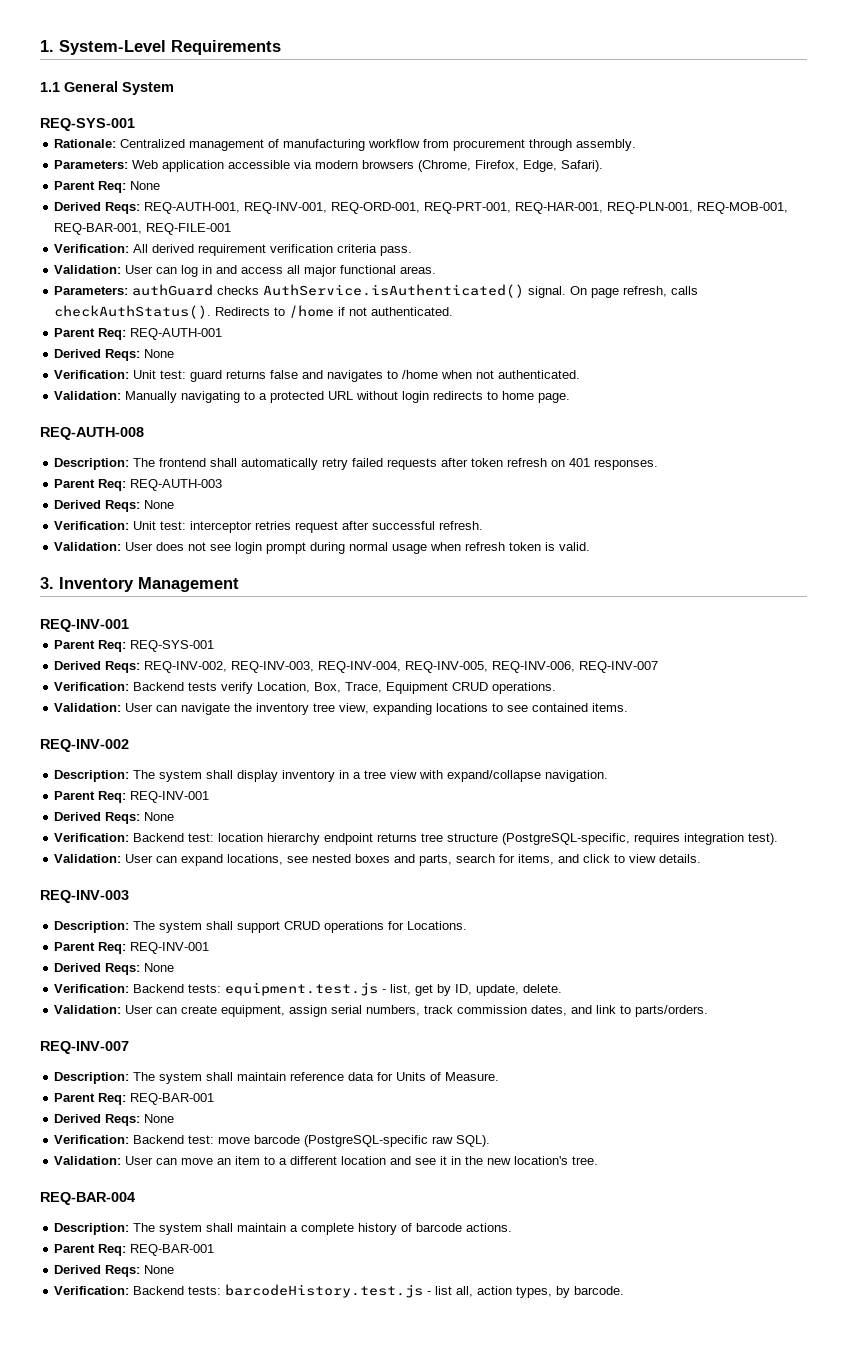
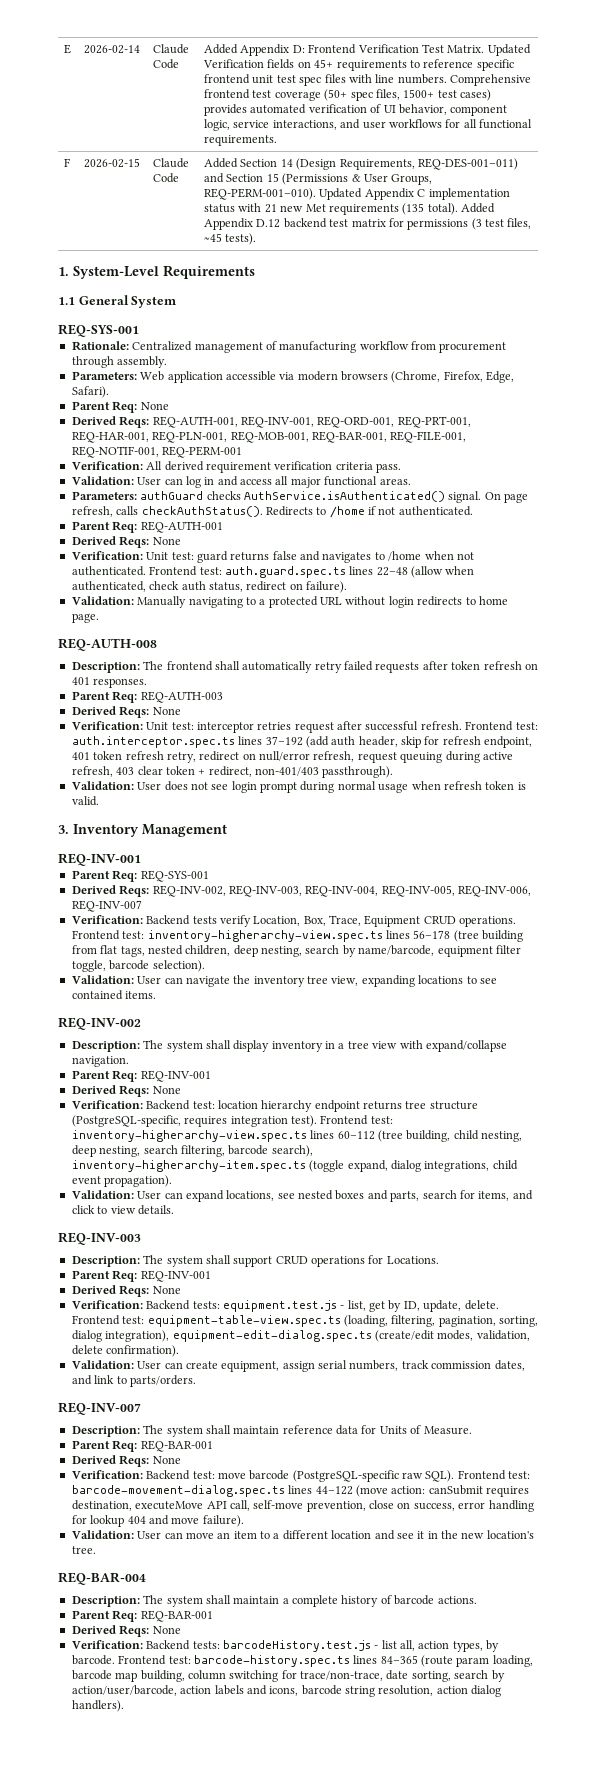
+ E | 2026-02-14 | Claude Code | Added Appendix D: Frontend Verification Test Matrix. Updated Verification fields on 45+ requirements to reference specific frontend unit test spec files with line numbers. Comprehensive frontend test coverage (50+ spec files, 1500+ test cases) provides automated verification of UI behavior, component logic, service interactions, and user workflows for all functional requirements.
+ F | 2026-02-15 | Claude Code | Added Section 14 (Design Requirements, REQ-DES-001–011) and Section 15 (Permissions & User Groups, REQ-PERM-001–010). Updated Appendix C implementation status with 21 new Met requirements (135 total). Added Appendix D.12 backend test matrix for permissions (3 test files, ~45 tests).
- Derived Reqs: REQ-AUTH-001, REQ-INV-001, REQ-ORD-001, REQ-PRT-001, REQ-HAR-001, REQ-PLN-001, REQ-MOB-001, REQ-BAR-001, REQ-FILE-001
+ Derived Reqs: REQ-AUTH-001, REQ-INV-001, REQ-ORD-001, REQ-PRT-001, REQ-HAR-001, REQ-PLN-001, REQ-MOB-001, REQ-BAR-001, REQ-FILE-001, REQ-NOTIF-001, REQ-PERM-001
+ Frontend test: auth.guard.spec.ts lines 22–48 (allow when authenticated, check auth status, redirect on failure).
+ Frontend test: auth.interceptor.spec.ts lines 37–192 (add auth header, skip for refresh endpoint, 401 token refresh retry, redirect on null/error refresh, request queuing during active refresh, 403 clear token + redirect, non-401/403 passthrough).
+ Frontend test: inventory-higherarchy-view.spec.ts lines 56–178 (tree building from flat tags, nested children, deep nesting, search by name/barcode, equipment filter toggle, barcode selection).
+ Frontend test: inventory-higherarchy-view.spec.ts lines 60–112 (tree building, child nesting, deep nesting, search filtering, barcode search), inventory-higherarchy-item.spec.ts (toggle expand, dialog integrations, child event propagation).
+ Frontend test: equipment-table-view.spec.ts (loading, filtering, pagination, sorting, dialog integration), equipment-edit-dialog.spec.ts (create/edit modes, validation, delete confirmation).
+ Frontend test: barcode-movement-dialog.spec.ts lines 44–122 (move action: canSubmit requires destination, executeMove API call, self-move prevention, close on success, error handling for lookup 404 and move failure).
+ Frontend test: barcode-history.spec.ts lines 84–365 (route param loading, barcode map building, column switching for trace/non-trace, date sorting, search by action/user/barcode, action labels and icons, barcode string resolution, action dialog handlers).

